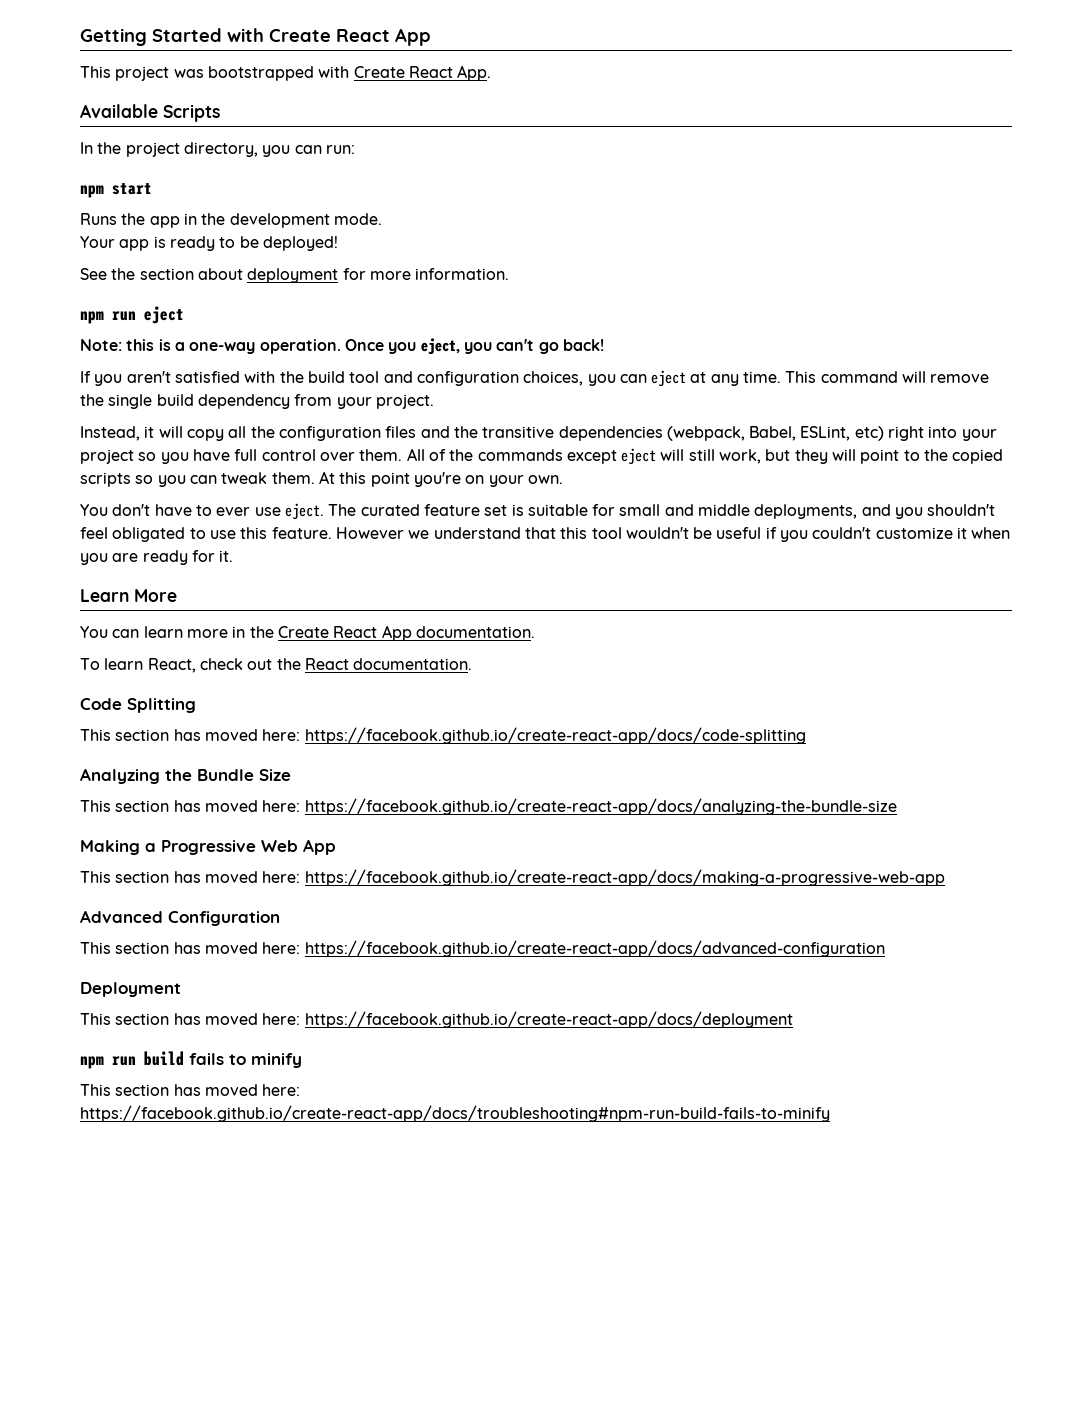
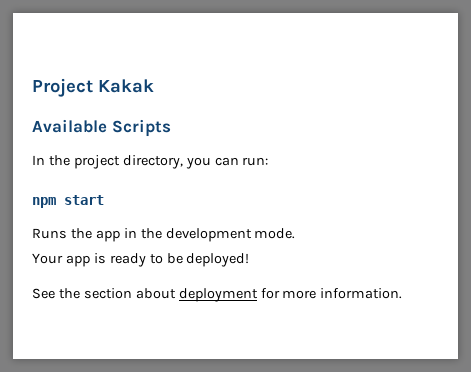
- Getting Started with Create React App
- This project was bootstrapped with Create React App.
+ Project Kakak
- npm run eject
- Note: this is a one-way operation. Once you eject, you can't go back!
- If you aren't satisfied with the build tool and configuration choices, you can eject at any time. This command will remove the single build dependency from your project.
- Instead, it will copy all the configuration files and the transitive dependencies (webpack, Babel, ESLint, etc) right into your project so you have full control over them. All of the commands except eject will still work, but they will point to the copied scripts so you can tweak them. At this point you're on your own.
- You don't have to ever use eject. The curated feature set is suitable for small and middle deployments, and you shouldn't feel obligated to use this feature. However we understand that this tool wouldn't be useful if you couldn't customize it when you are ready for it.
- Learn More
- You can learn more in the Create React App documentation.
- To learn React, check out the React documentation.
- Code Splitting
- This section has moved here: https://facebook.github.io/create-react-app/docs/code-splitting
- Analyzing the Bundle Size
- This section has moved here: https://facebook.github.io/create-react-app/docs/analyzing-the-bundle-size
- Making a Progressive Web App
- This section has moved here: https://facebook.github.io/create-react-app/docs/making-a-progressive-web-app
- Advanced Configuration
- This section has moved here: https://facebook.github.io/create-react-app/docs/advanced-configuration
- Deployment
- This section has moved here: https://facebook.github.io/create-react-app/docs/deployment
- npm run build fails to minify
- This section has moved here: https://facebook.github.io/create-react-app/docs/troubleshooting#npm-run-build-fails-to-minify

